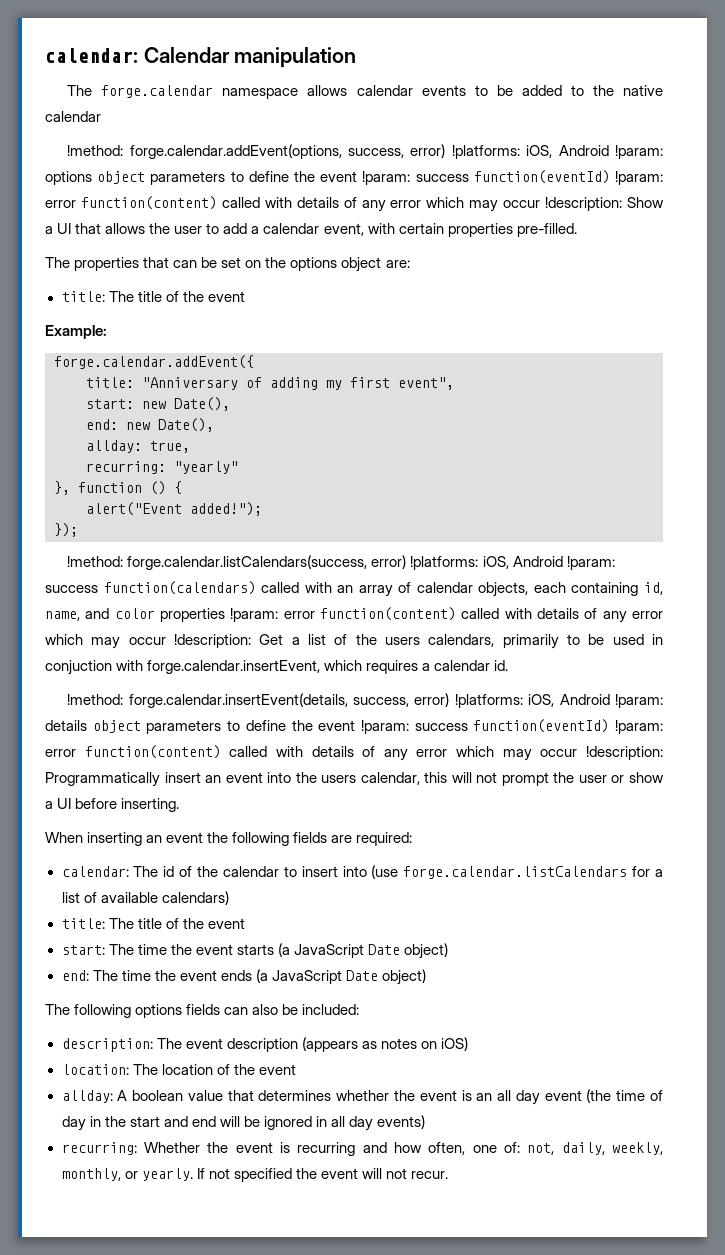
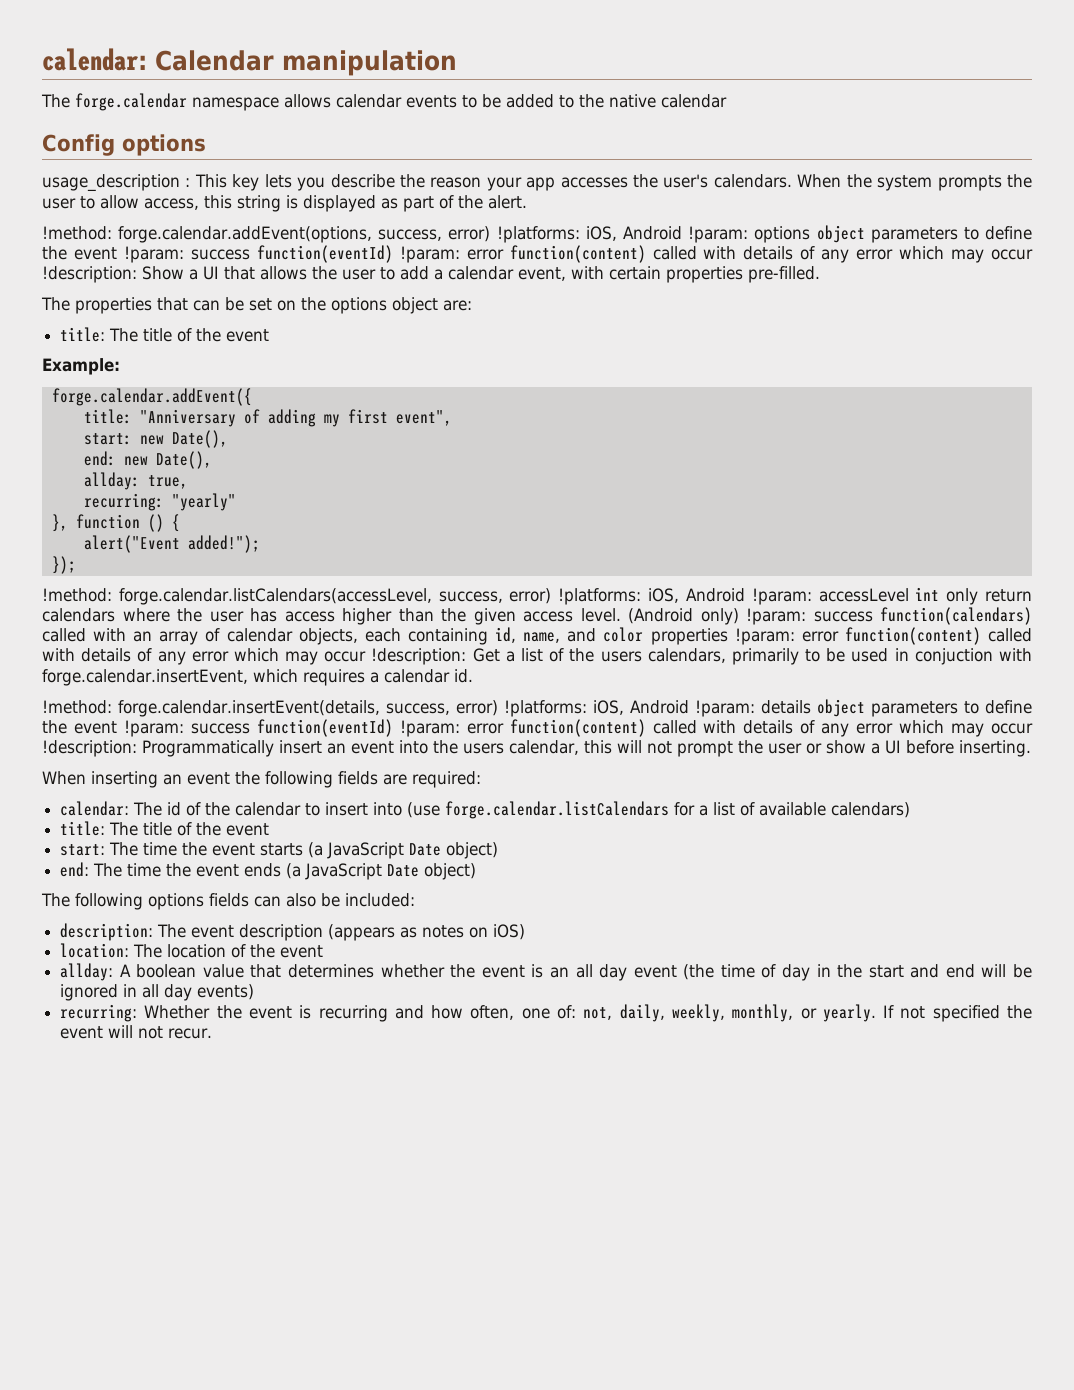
+ Config options
+ usage_description : This key lets you describe the reason your app accesses the user's calendars. When the system prompts the user to allow access, this string is displayed as part of the alert.
- !method: forge.calendar.listCalendars(success, error) !platforms: iOS, Android !param: success function(calendars) called with an array of calendar objects, each containing id, name, and color properties !param: error function(content) called with details of any error which may occur !description: Get a list of the users calendars, primarily to be used in conjuction with forge.calendar.insertEvent, which requires a calendar id.
+ !method: forge.calendar.listCalendars(accessLevel, success, error) !platforms: iOS, Android !param: accessLevel int only return calendars where the user has access higher than the given access level. (Android only) !param: success function(calendars) called with an array of calendar objects, each containing id, name, and color properties !param: error function(content) called with details of any error which may occur !description: Get a list of the users calendars, primarily to be used in conjuction with forge.calendar.insertEvent, which requires a calendar id.

